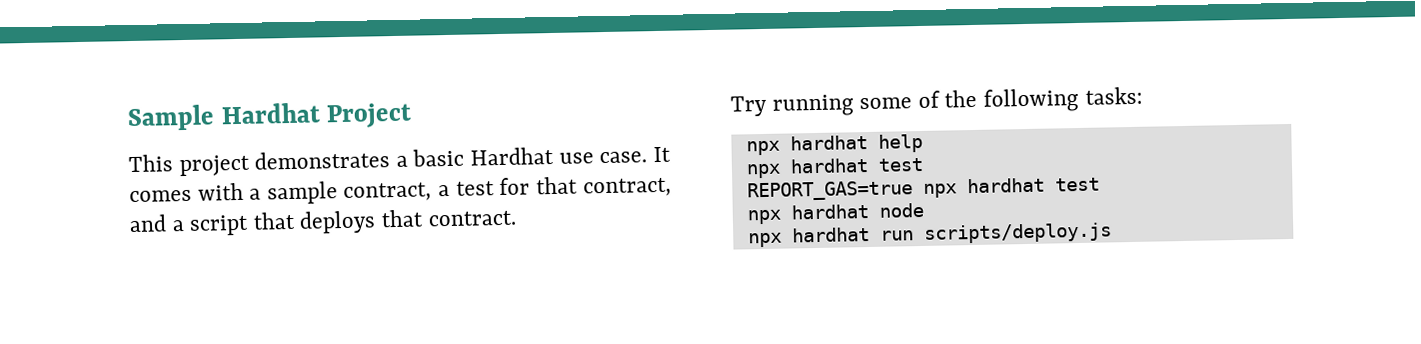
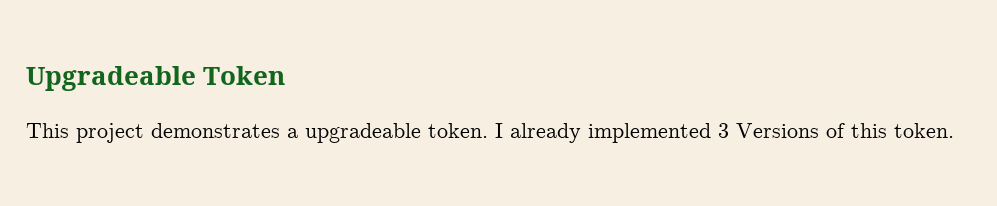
- Sample Hardhat Project
+ Upgradeable Token
- This project demonstrates a basic Hardhat use case. It comes with a sample contract, a test for that contract, and a script that deploys that contract.
- Try running some of the following tasks:
- npx hardhat help
- npx hardhat test
- REPORT_GAS=true npx hardhat test
- npx hardhat node
- npx hardhat run scripts/deploy.js
+ This project demonstrates a upgradeable token. I already implemented 3 Versions of this token.

